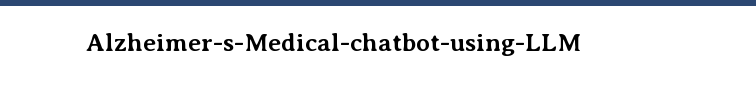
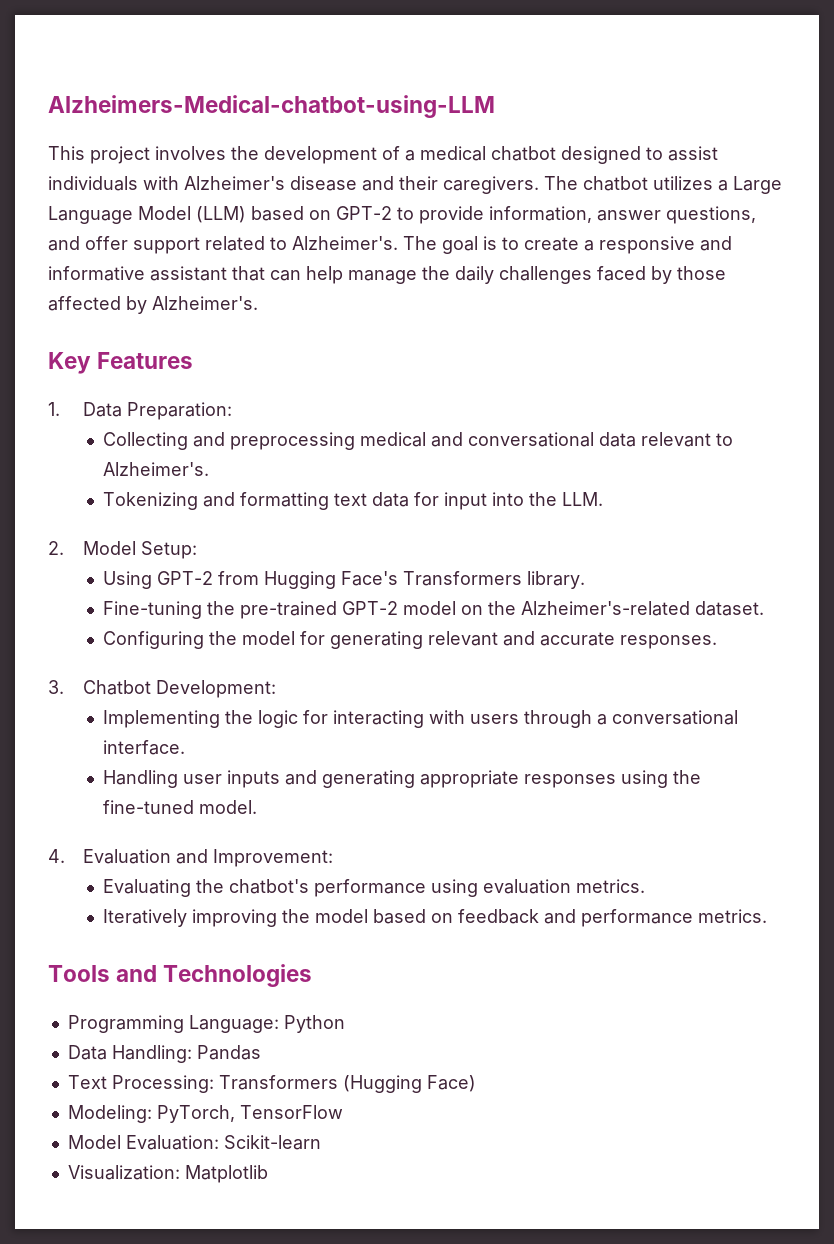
- Alzheimer-s-Medical-chatbot-using-LLM
+ Alzheimers-Medical-chatbot-using-LLM
+ This project involves the development of a medical chatbot designed to assist individuals with Alzheimer's disease and their caregivers. The chatbot utilizes a Large Language Model (LLM) based on GPT-2 to provide information, answer questions, and offer support related to Alzheimer's. The goal is to create a responsive and informative assistant that can help manage the daily challenges faced by those affected by Alzheimer's.
+ Key Features
+ 1. Data Preparation:
+ Collecting and preprocessing medical and conversational data relevant to Alzheimer's.
+ Tokenizing and formatting text data for input into the LLM.
+ 2. Model Setup:
+ Using GPT-2 from Hugging Face's Transformers library.
+ Fine-tuning the pre-trained GPT-2 model on the Alzheimer's-related dataset.
+ Configuring the model for generating relevant and accurate responses.
+ 3. Chatbot Development:
+ Implementing the logic for interacting with users through a conversational interface.
+ Handling user inputs and generating appropriate responses using the fine-tuned model.
+ 4. Evaluation and Improvement:
+ Evaluating the chatbot's performance using evaluation metrics.
+ Iteratively improving the model based on feedback and performance metrics.
+ Tools and Technologies
+ Programming Language: Python
+ Data Handling: Pandas
+ Text Processing: Transformers (Hugging Face)
+ Modeling: PyTorch, TensorFlow
+ Model Evaluation: Scikit-learn
+ Visualization: Matplotlib

